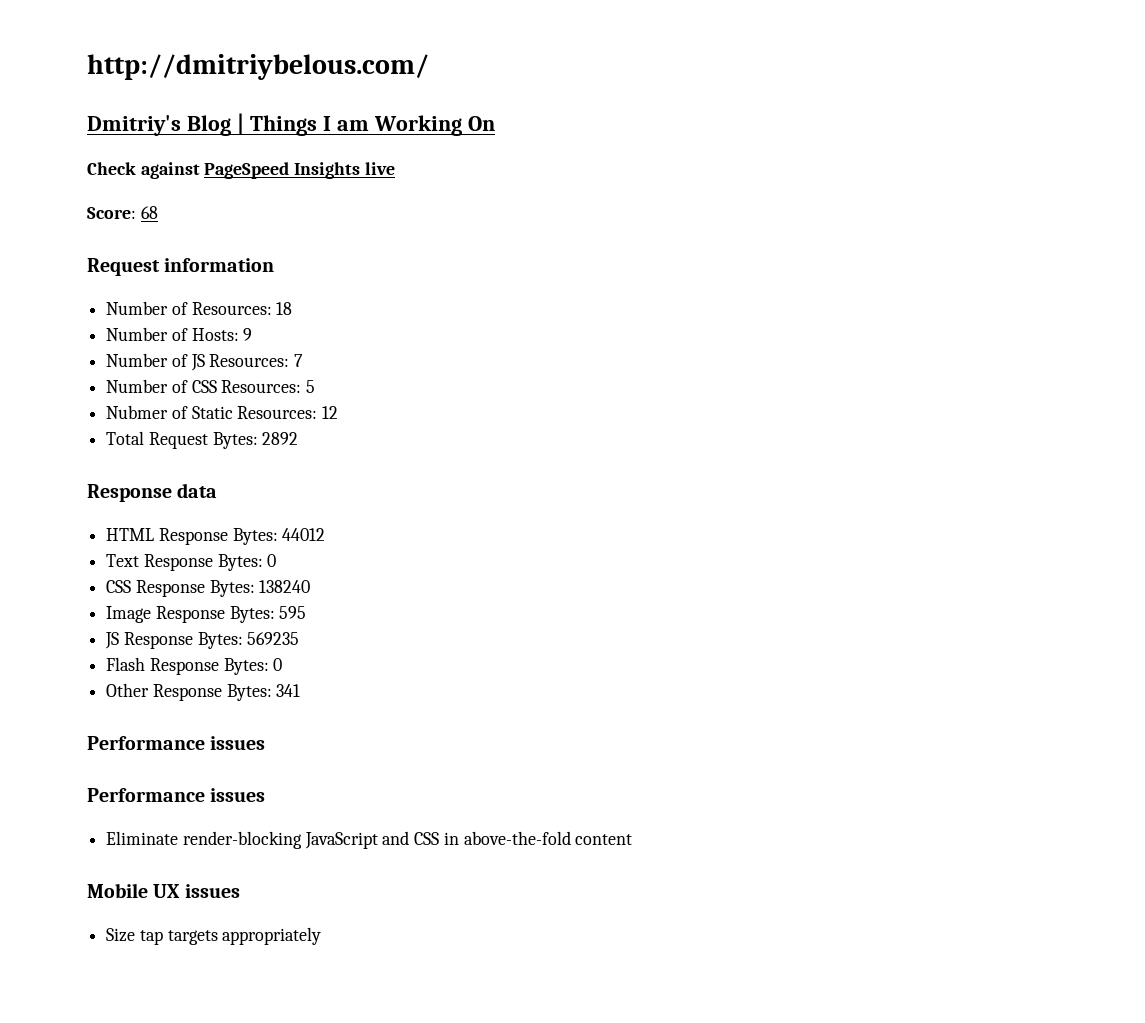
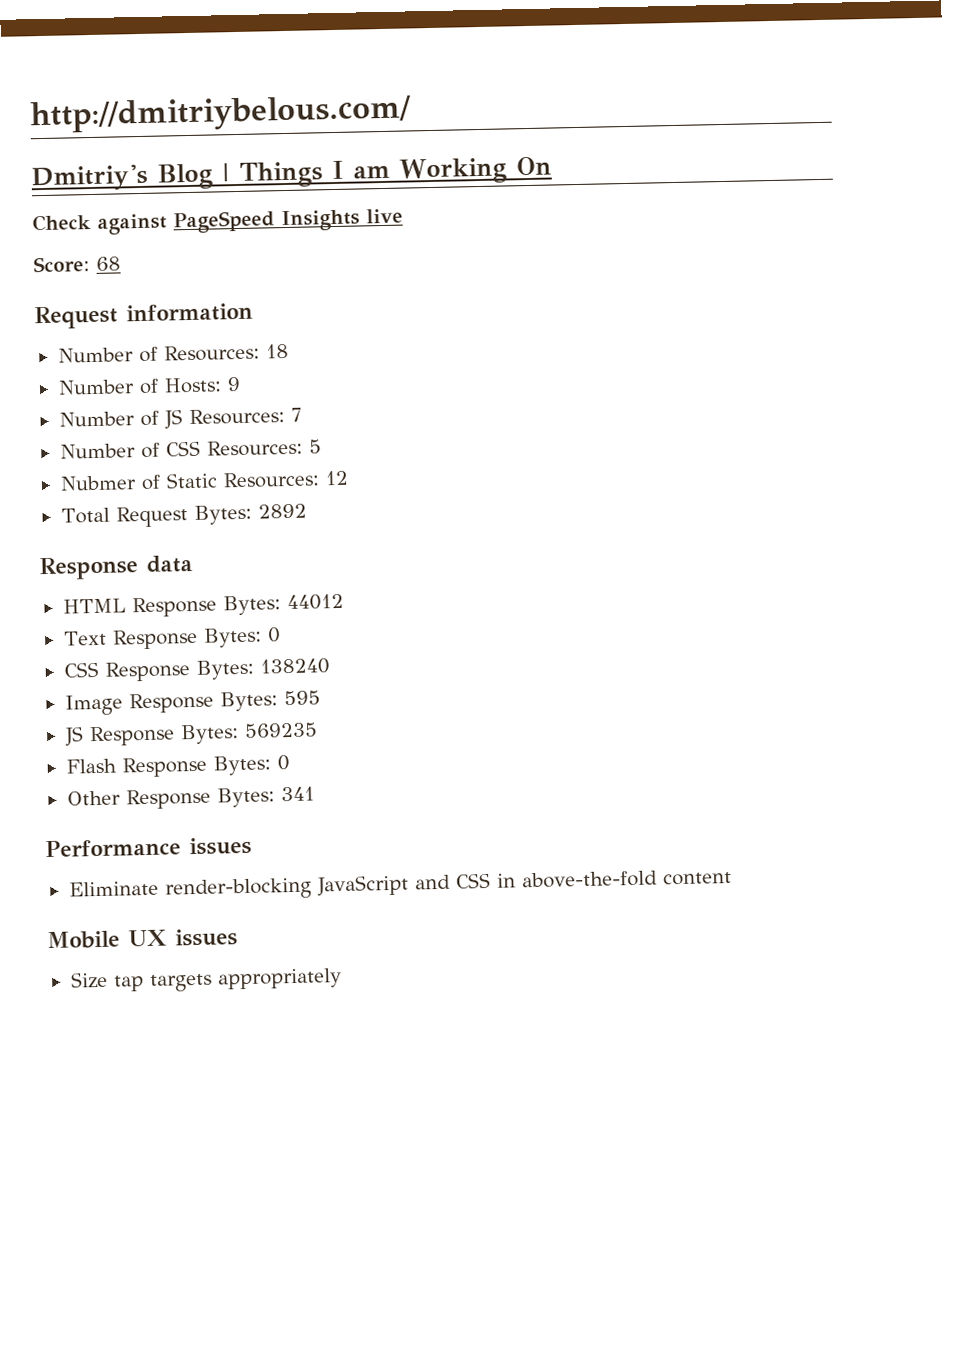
  Other Response Bytes: 341
- Performance issues

